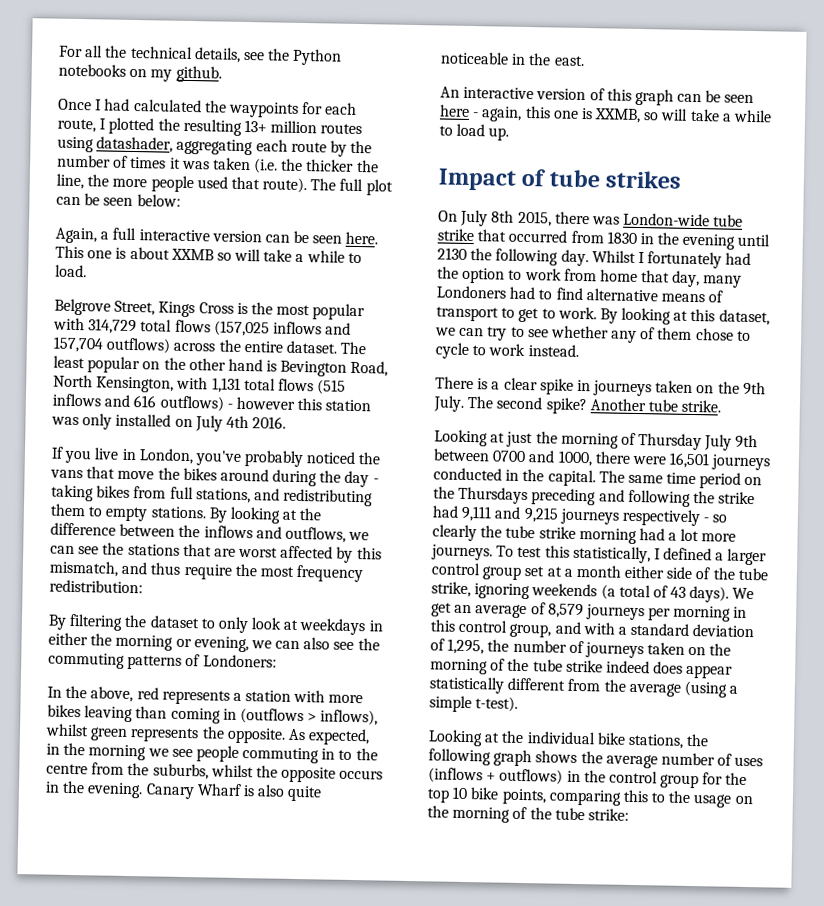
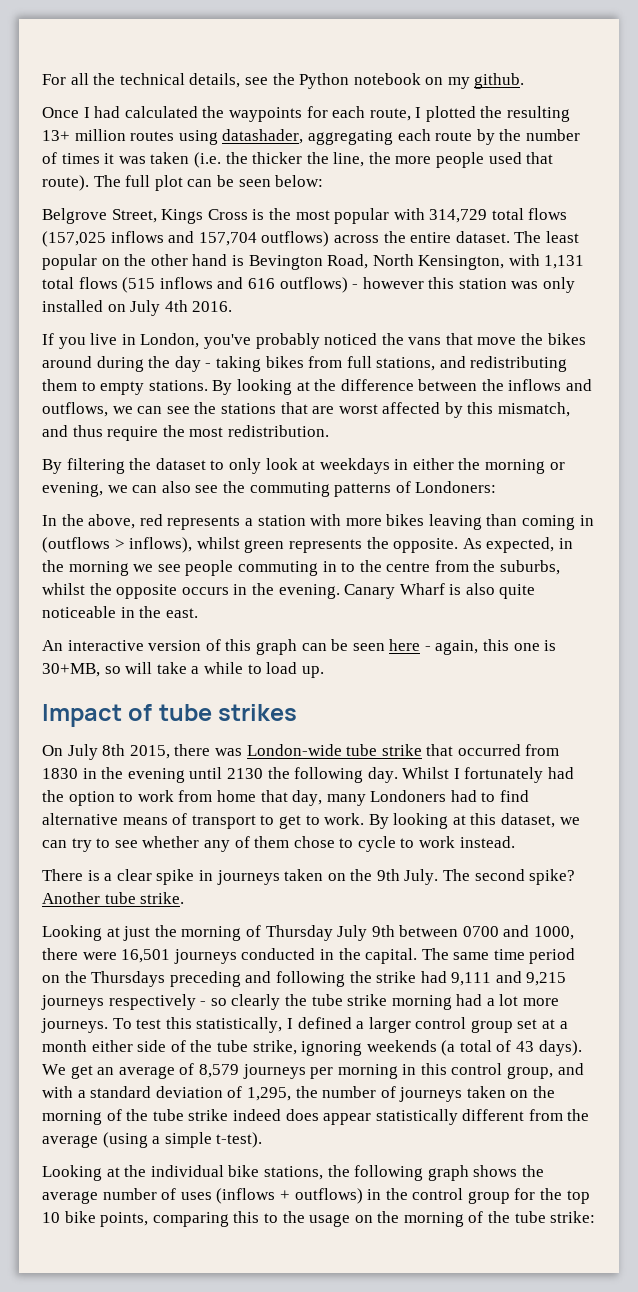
- For all the technical details, see the Python notebooks on my github.
+ For all the technical details, see the Python notebook on my github.
- Again, a full interactive version can be seen here. This one is about XXMB so will take a while to load.
- By looking at the difference between the inflows and outflows, we can see the stations that are worst affected by this mismatch, and thus require the most frequency redistribution:
+ By looking at the difference between the inflows and outflows, we can see the stations that are worst affected by this mismatch, and thus require the most redistribution.
- An interactive version of this graph can be seen here - again, this one is XXMB, so will take a while to load up.
+ An interactive version of this graph can be seen here - again, this one is 30+MB, so will take a while to load up.

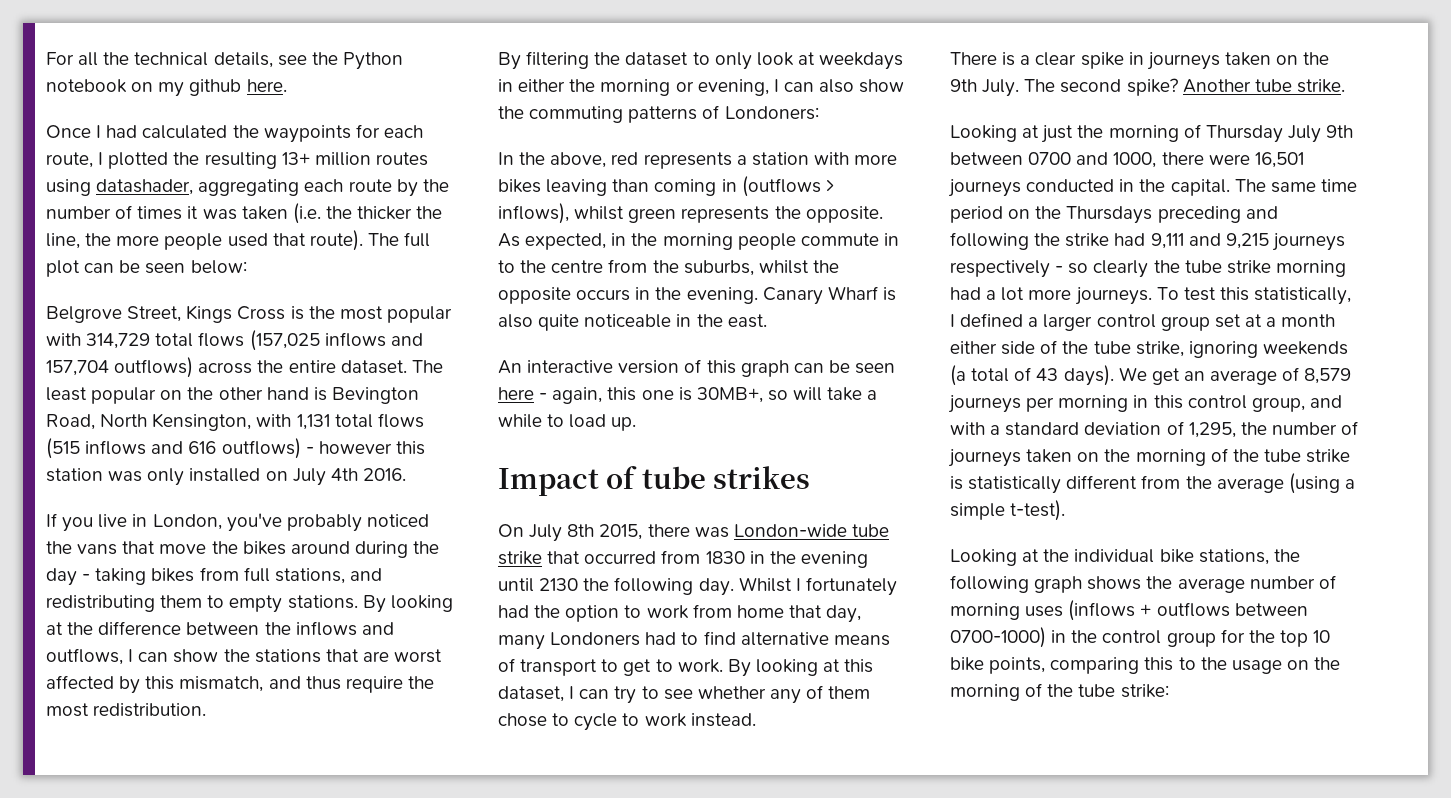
- For all the technical details, see the Python notebook on my github.
+ For all the technical details, see the Python notebook on my github here.
- By looking at the difference between the inflows and outflows, we can see the stations that are worst affected by this mismatch, and thus require the most redistribution.
+ By looking at the difference between the inflows and outflows, I can show the stations that are worst affected by this mismatch, and thus require the most redistribution.
- By filtering the dataset to only look at weekdays in either the morning or evening, we can also see the commuting patterns of Londoners:
+ By filtering the dataset to only look at weekdays in either the morning or evening, I can also show the commuting patterns of Londoners:
- As expected, in the morning we see people commuting in to the centre from the suburbs, whilst the opposite occurs in the evening.
+ As expected, in the morning people commute in to the centre from the suburbs, whilst the opposite occurs in the evening.
- An interactive version of this graph can be seen here - again, this one is 30+MB, so will take a while to load up.
+ An interactive version of this graph can be seen here - again, this one is 30MB+, so will take a while to load up.
- By looking at this dataset, we can try to see whether any of them chose to cycle to work instead.
+ By looking at this dataset, I can try to see whether any of them chose to cycle to work instead.
- We get an average of 8,579 journeys per morning in this control group, and with a standard deviation of 1,295, the number of journeys taken on the morning of the tube strike indeed does appear statistically different from the average (using a simple t-test).
+ We get an average of 8,579 journeys per morning in this control group, and with a standard deviation of 1,295, the number of journeys taken on the morning of the tube strike is statistically different from the average (using a simple t-test).
- Looking at the individual bike stations, the following graph shows the average number of uses (inflows + outflows) in the control group for the top 10 bike points, comparing this to the usage on the morning of the tube strike:
+ Looking at the individual bike stations, the following graph shows the average number of morning uses (inflows + outflows between 0700-1000) in the control group for the top 10 bike points, comparing this to the usage on the morning of the tube strike:

